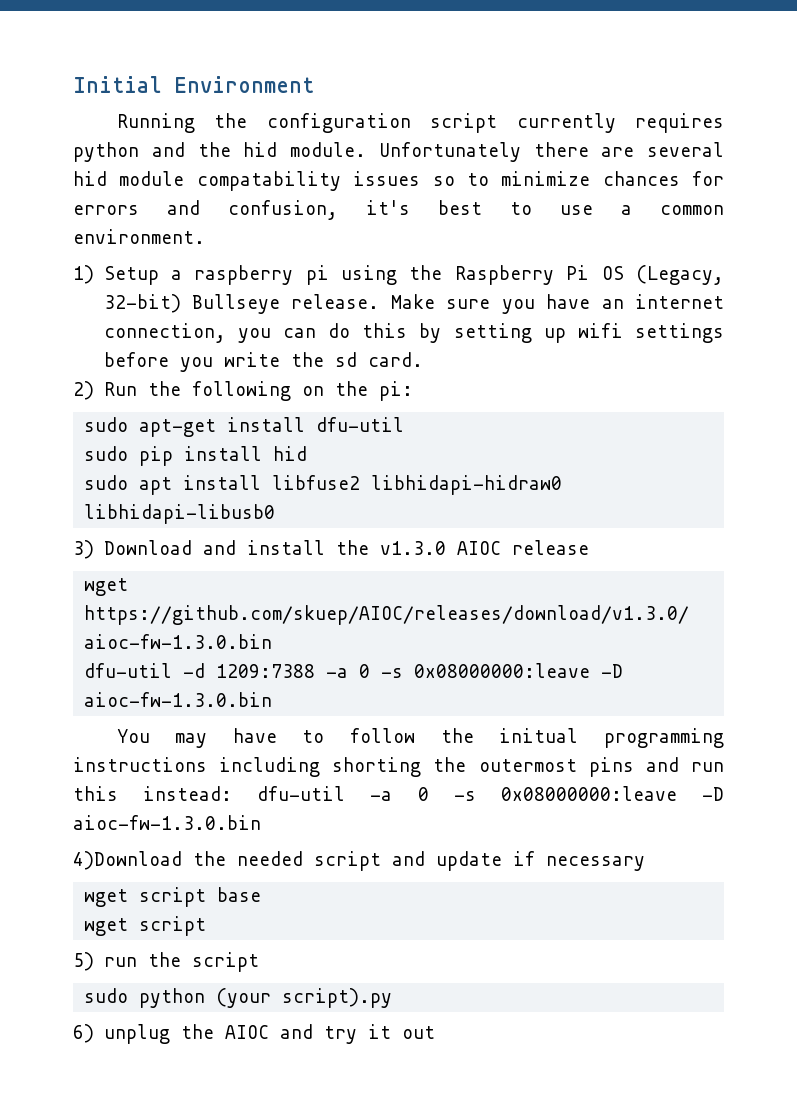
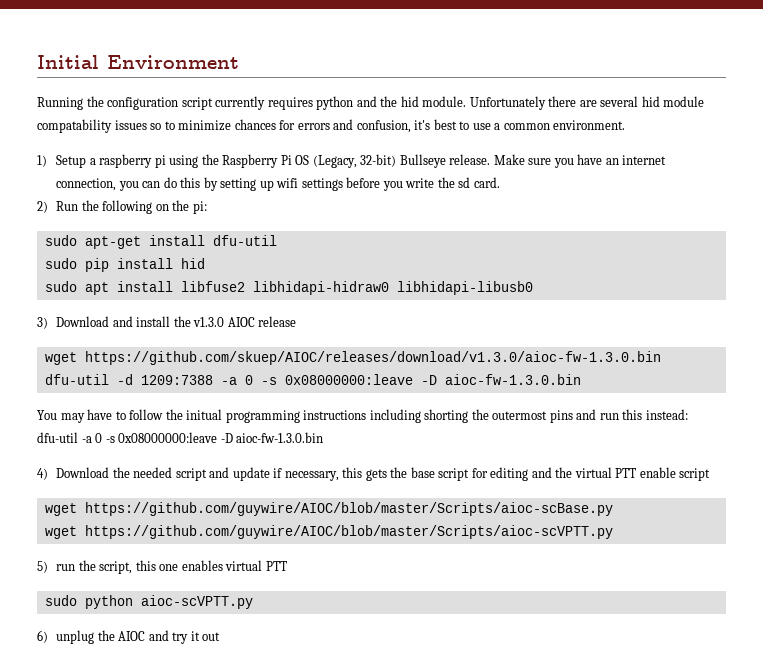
- 4)Download the needed script and update if necessary
- wget script base
- wget script
+ 4) Download the needed script and update if necessary, this gets the base script for editing and the virtual PTT enable script
+ wget https://github.com/guywire/AIOC/blob/master/Scripts/aioc-scBase.py
+ wget https://github.com/guywire/AIOC/blob/master/Scripts/aioc-scVPTT.py
- 5) run the script
+ 5) run the script, this one enables virtual PTT
- sudo python (your script).py
+ sudo python aioc-scVPTT.py

